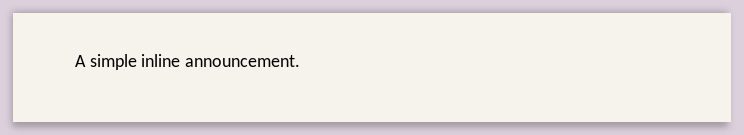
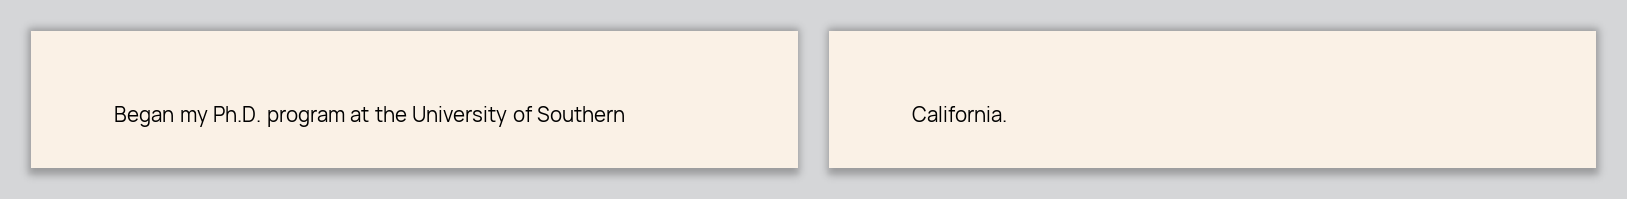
- A simple inline announcement.
+ Began my Ph.D. program at the University of Southern California.

